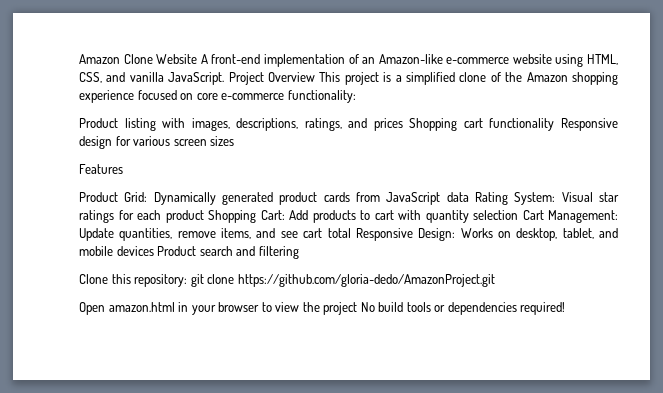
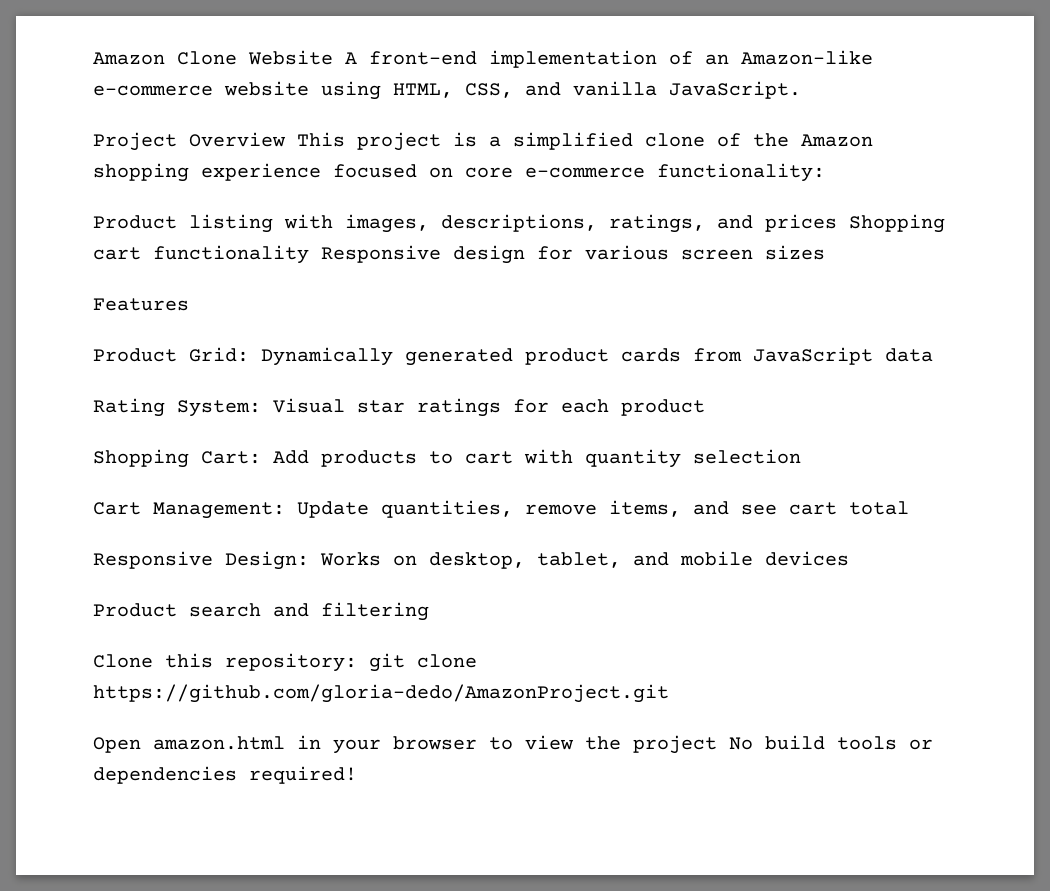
- Amazon Clone Website A front-end implementation of an Amazon-like e-commerce website using HTML, CSS, and vanilla JavaScript. Project Overview This project is a simplified clone of the Amazon shopping experience focused on core e-commerce functionality:
+ Amazon Clone Website A front-end implementation of an Amazon-like e-commerce website using HTML, CSS, and vanilla JavaScript.
+ Project Overview This project is a simplified clone of the Amazon shopping experience focused on core e-commerce functionality:
- Product Grid: Dynamically generated product cards from JavaScript data Rating System: Visual star ratings for each product Shopping Cart: Add products to cart with quantity selection Cart Management: Update quantities, remove items, and see cart total Responsive Design: Works on desktop, tablet, and mobile devices Product search and filtering
+ Product Grid: Dynamically generated product cards from JavaScript data
+ Rating System: Visual star ratings for each product
+ Shopping Cart: Add products to cart with quantity selection
+ Cart Management: Update quantities, remove items, and see cart total
+ Responsive Design: Works on desktop, tablet, and mobile devices
+ Product search and filtering

